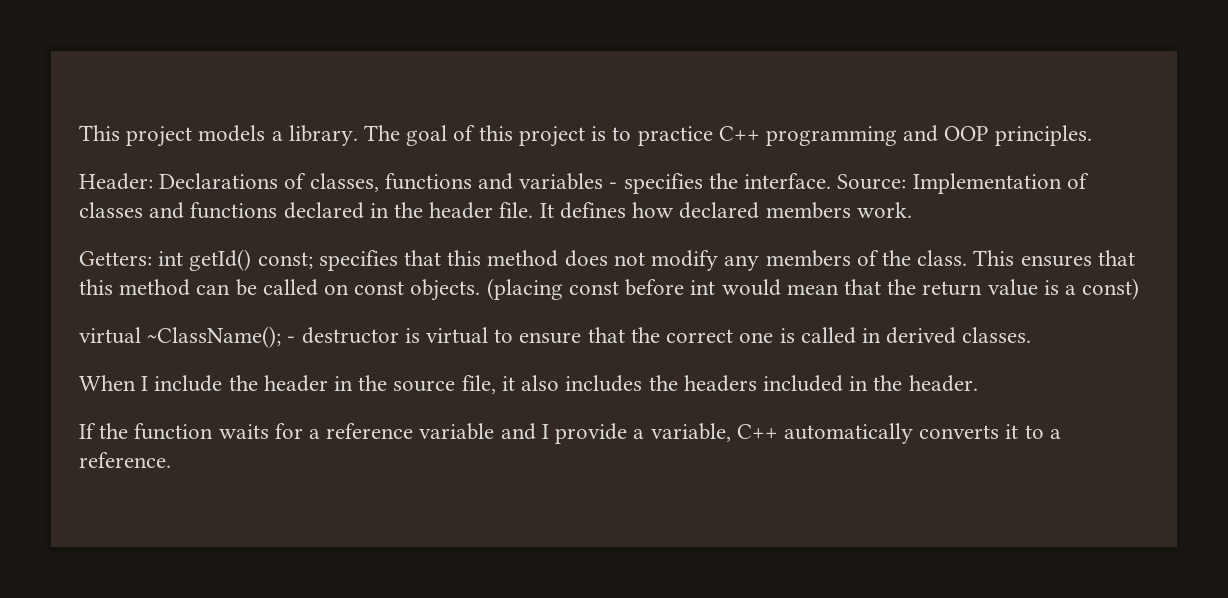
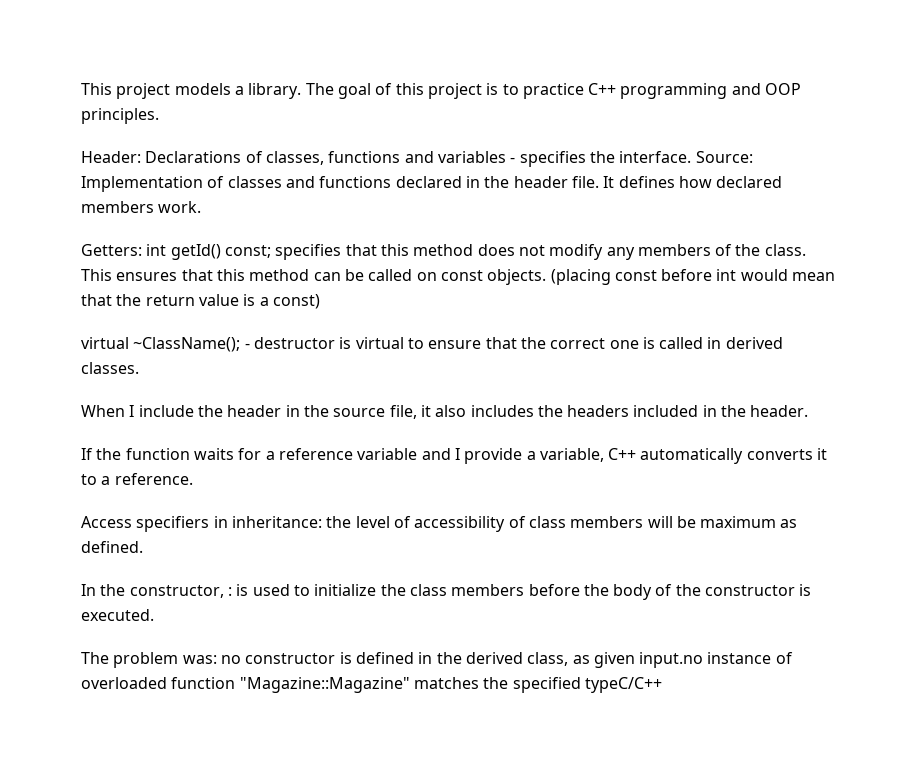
+ Access specifiers in inheritance: the level of accessibility of class members will be maximum as defined.
+ In the constructor, : is used to initialize the class members before the body of the constructor is executed.
+ The problem was: no constructor is defined in the derived class, as given input.no instance of overloaded function "Magazine::Magazine" matches the specified typeC/C++

